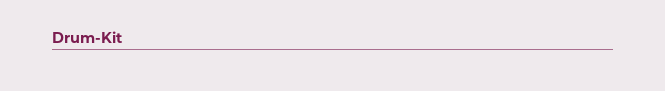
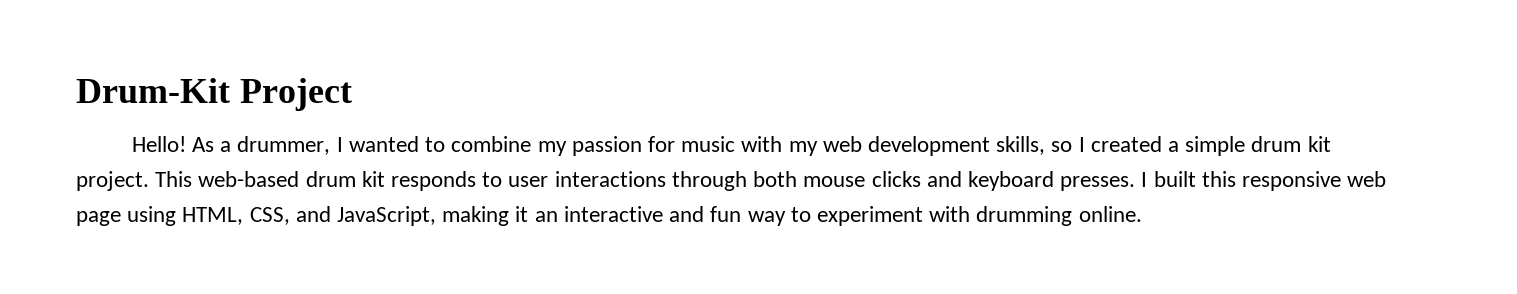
- Drum-Kit
+ Drum-Kit Project
+ Hello! As a drummer, I wanted to combine my passion for music with my web development skills, so I created a simple drum kit project. This web-based drum kit responds to user interactions through both mouse clicks and keyboard presses. I built this responsive web page using HTML, CSS, and JavaScript, making it an interactive and fun way to experiment with drumming online.

